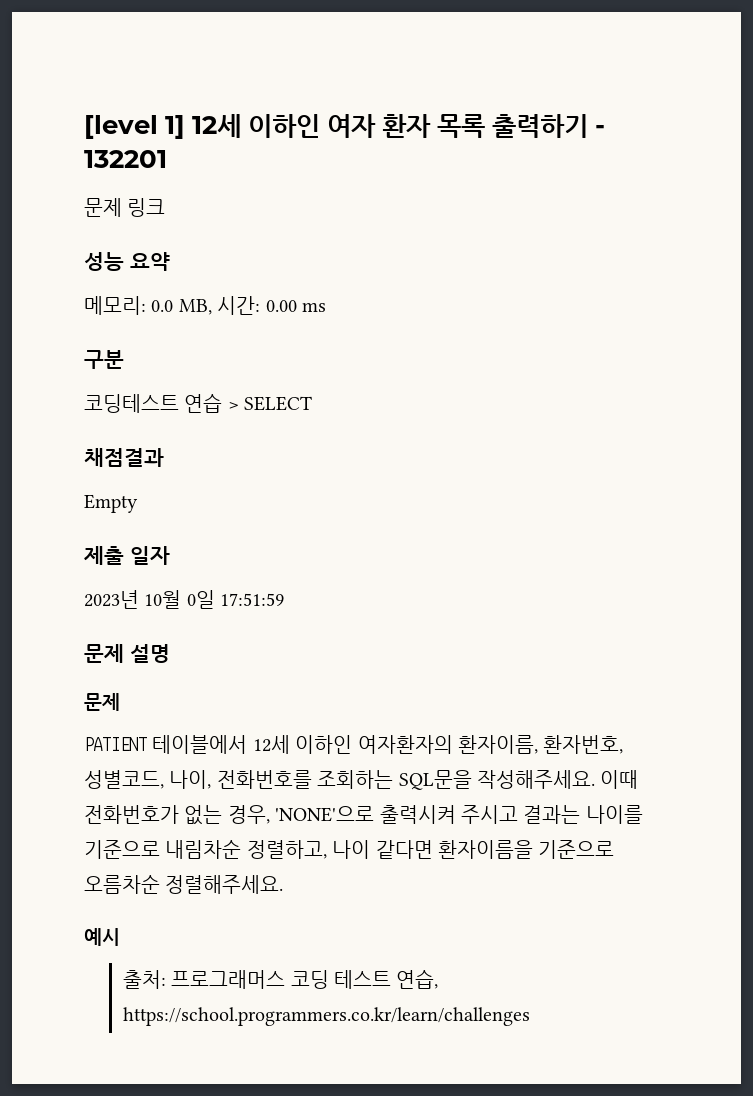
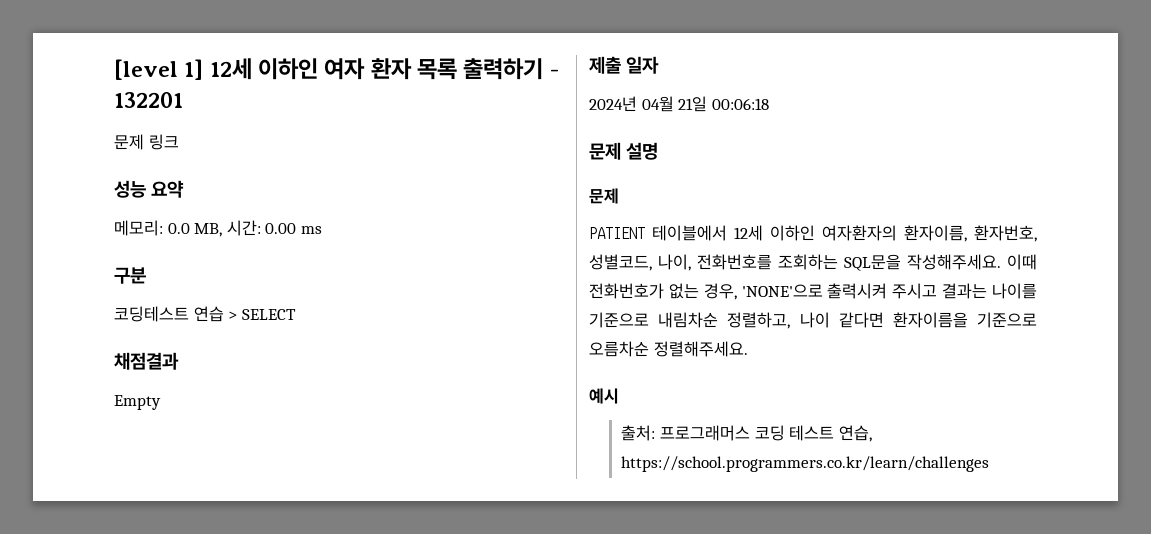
- 2023년 10월 0일 17:51:59
+ 2024년 04월 21일 00:06:18

